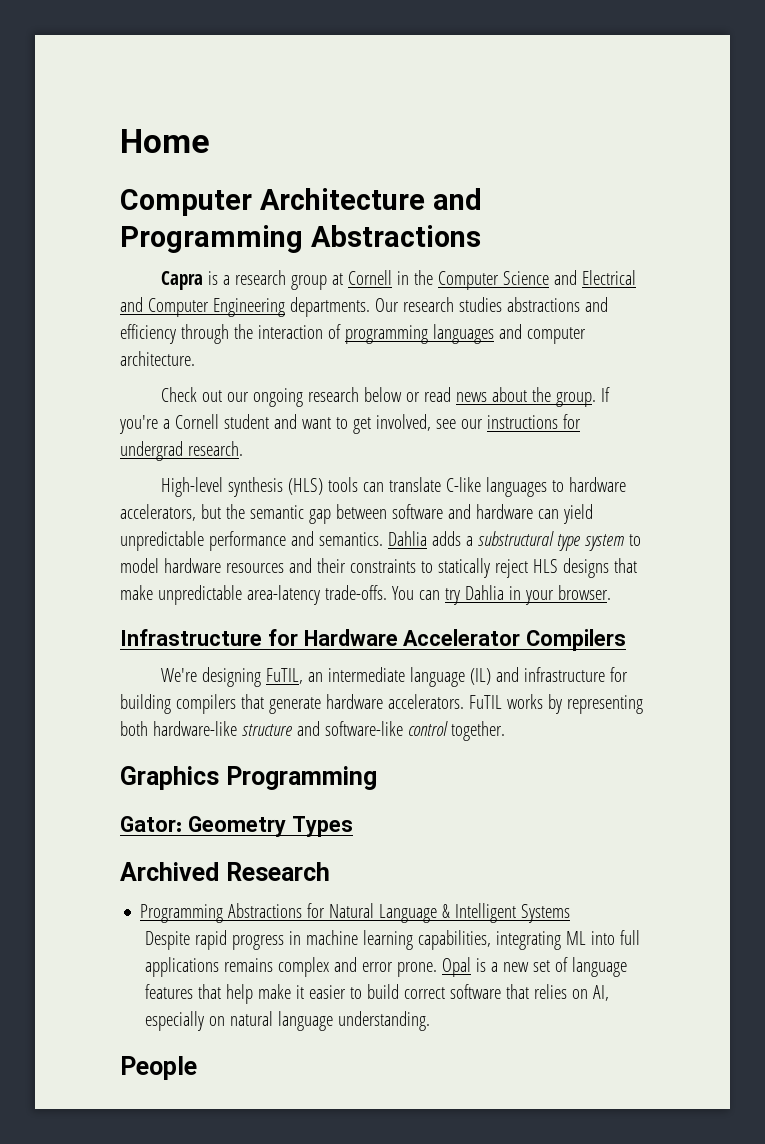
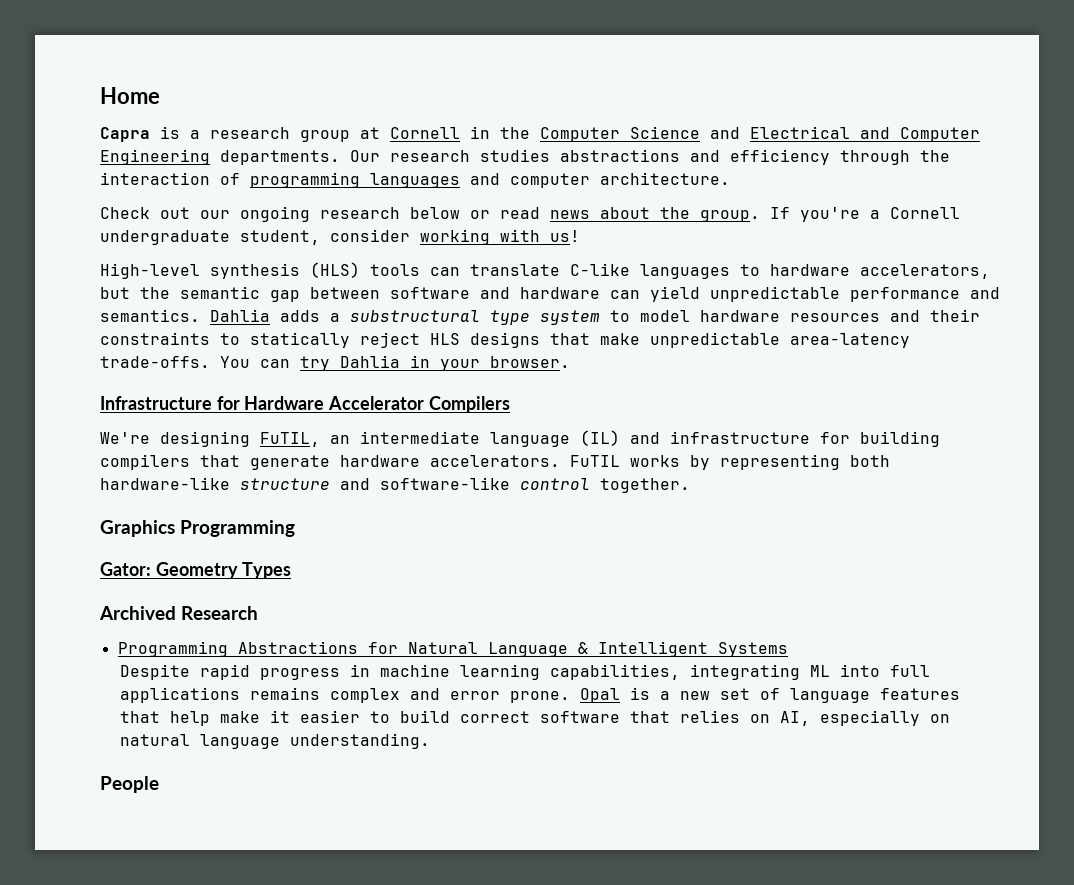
- Computer Architecture and Programming Abstractions
- If you're a Cornell student and want to get involved, see our instructions for undergrad research.
+ If you're a Cornell undergraduate student, consider working with us!

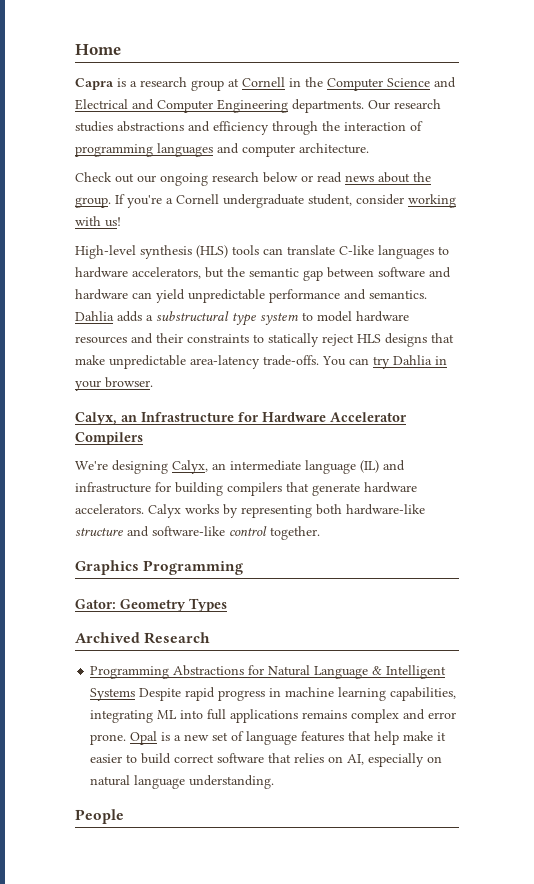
- Infrastructure for Hardware Accelerator Compilers
+ Calyx, an Infrastructure for Hardware Accelerator Compilers
- We're designing FuTIL, an intermediate language (IL) and infrastructure for building compilers that generate hardware accelerators.
+ We're designing Calyx, an intermediate language (IL) and infrastructure for building compilers that generate hardware accelerators.
- FuTIL works by representing both hardware-like structure and software-like control together.
+ Calyx works by representing both hardware-like structure and software-like control together.
- Programming Abstractions for Natural Language & Intelligent Systems
- Despite rapid progress in machine learning capabilities, integrating ML into full applications remains complex and error prone.
+ Programming Abstractions for Natural Language & Intelligent Systems Despite rapid progress in machine learning capabilities, integrating ML into full applications remains complex and error prone.

